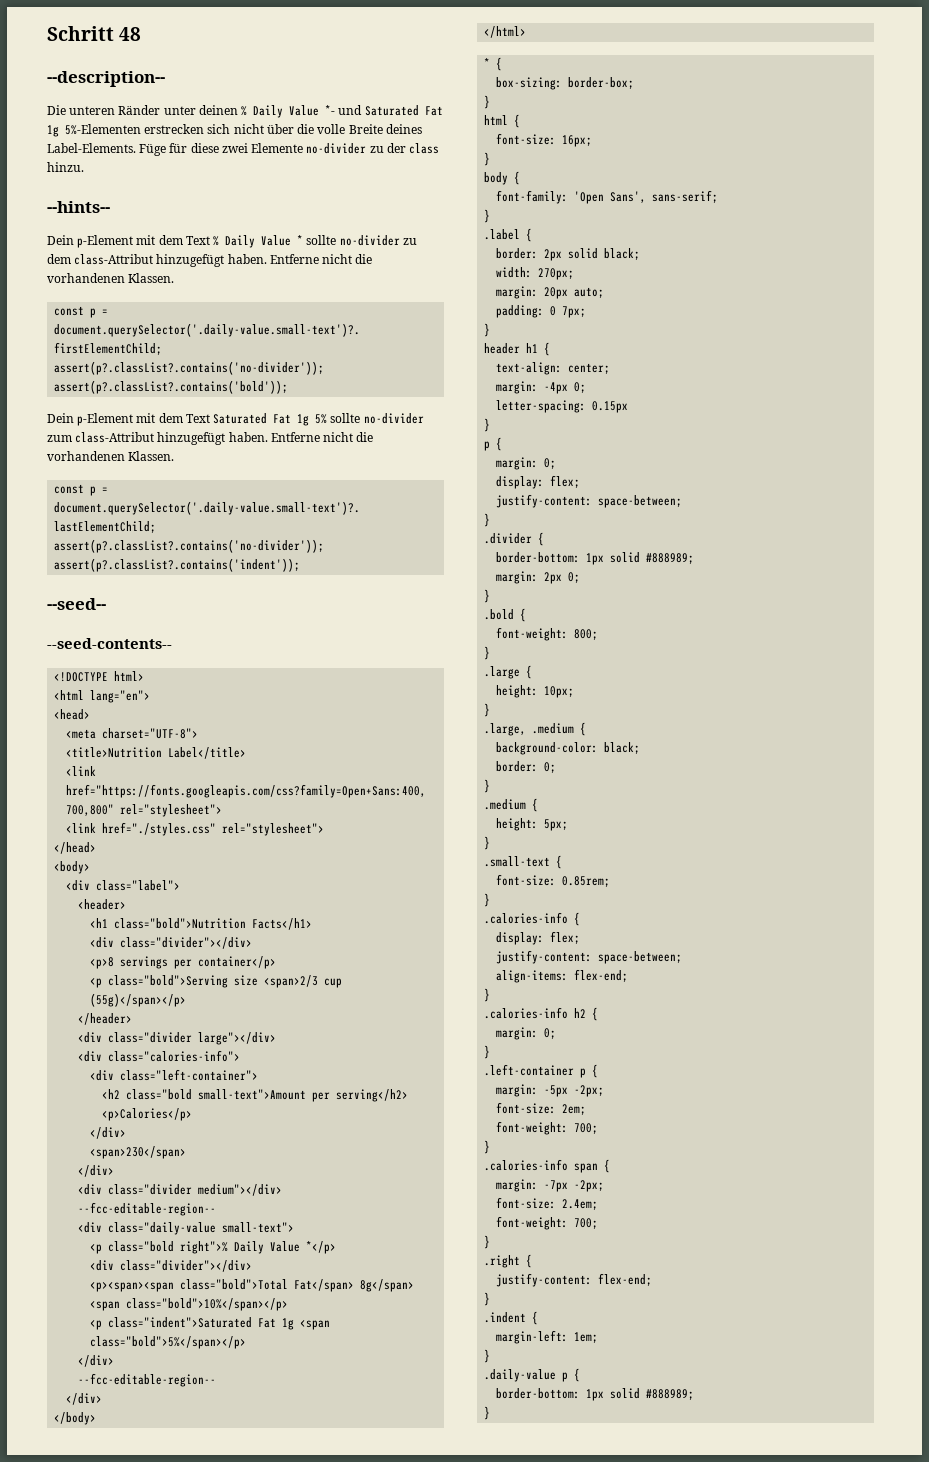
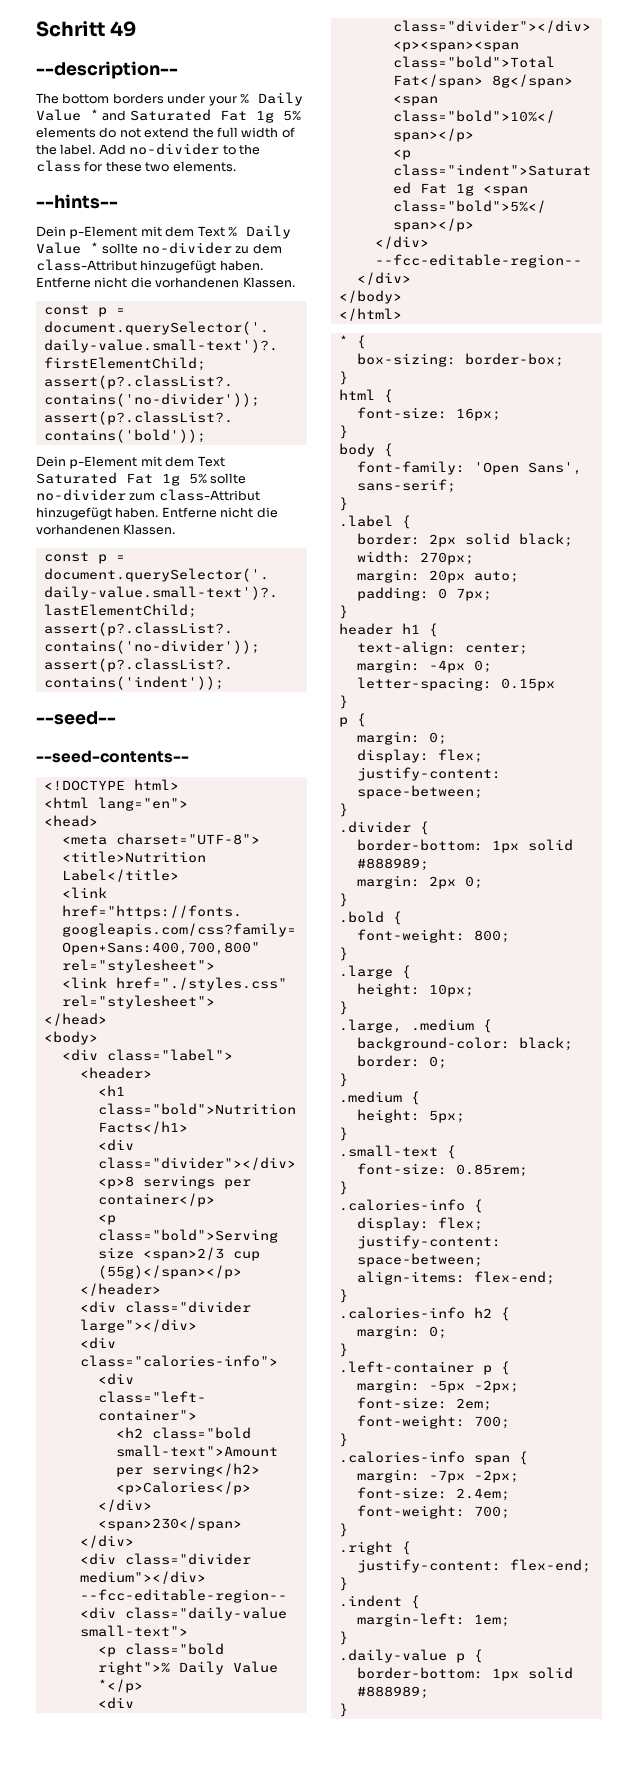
- Schritt 48
+ Schritt 49
- Die unteren Ränder unter deinen % Daily Value *- und Saturated Fat 1g 5%-Elementen erstrecken sich nicht über die volle Breite deines Label-Elements. Füge für diese zwei Elemente no-divider zu der class hinzu.
+ The bottom borders under your % Daily Value * and Saturated Fat 1g 5% elements do not extend the full width of the label. Add no-divider to the class for these two elements.

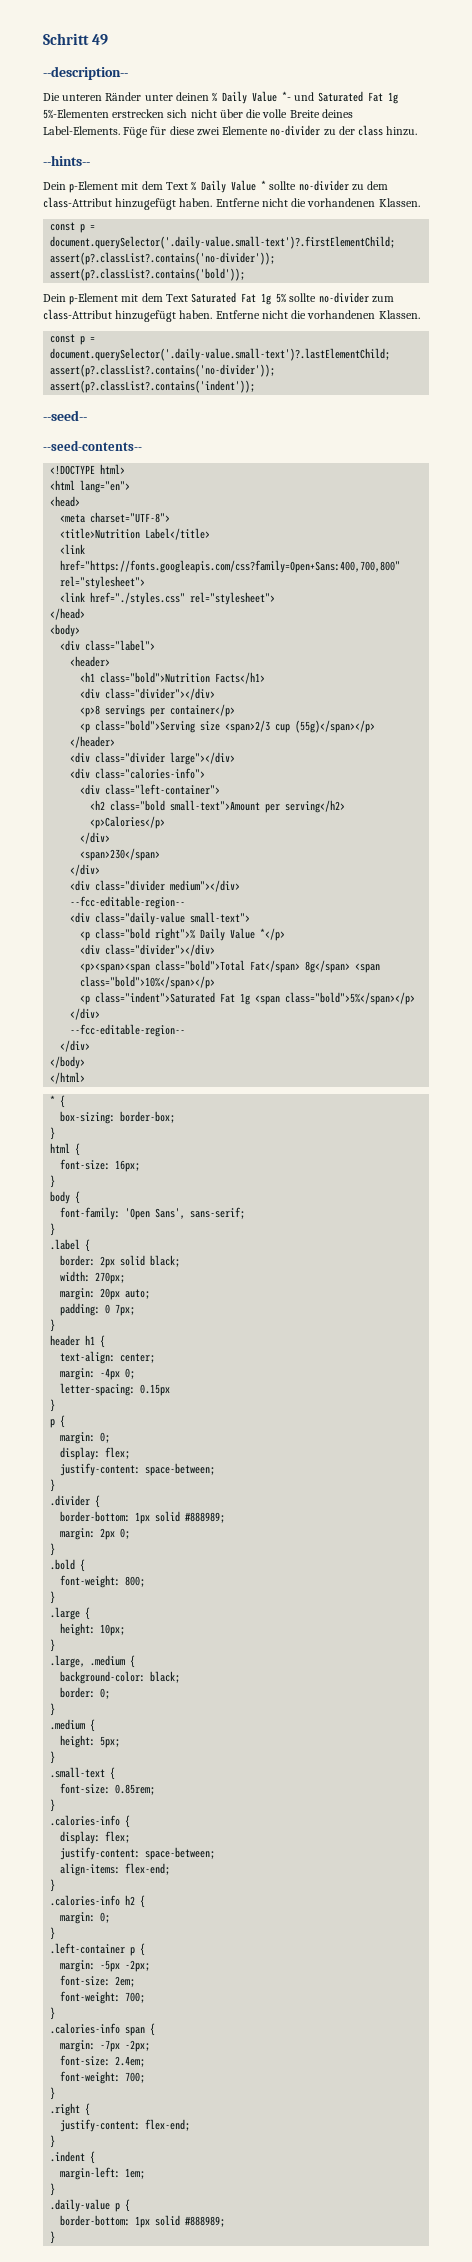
- The bottom borders under your % Daily Value * and Saturated Fat 1g 5% elements do not extend the full width of the label. Add no-divider to the class for these two elements.
+ Die unteren Ränder unter deinen % Daily Value *- und Saturated Fat 1g 5%-Elementen erstrecken sich nicht über die volle Breite deines Label-Elements. Füge für diese zwei Elemente no-divider zu der class hinzu.

